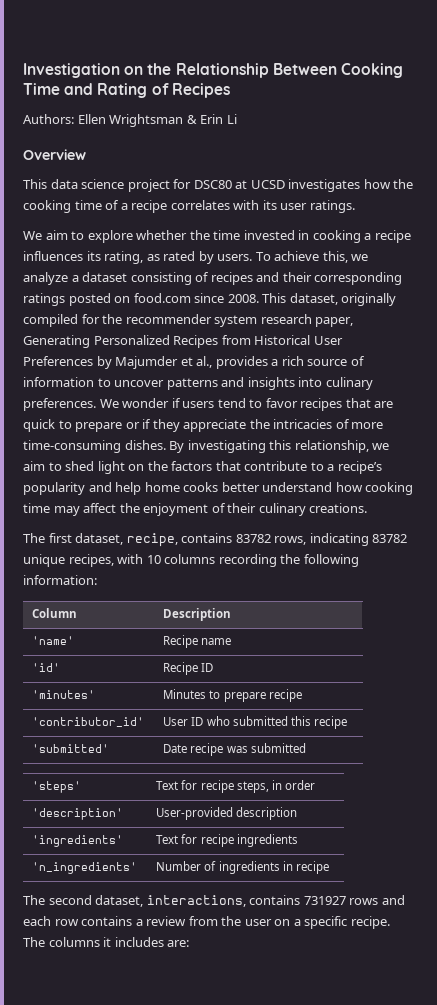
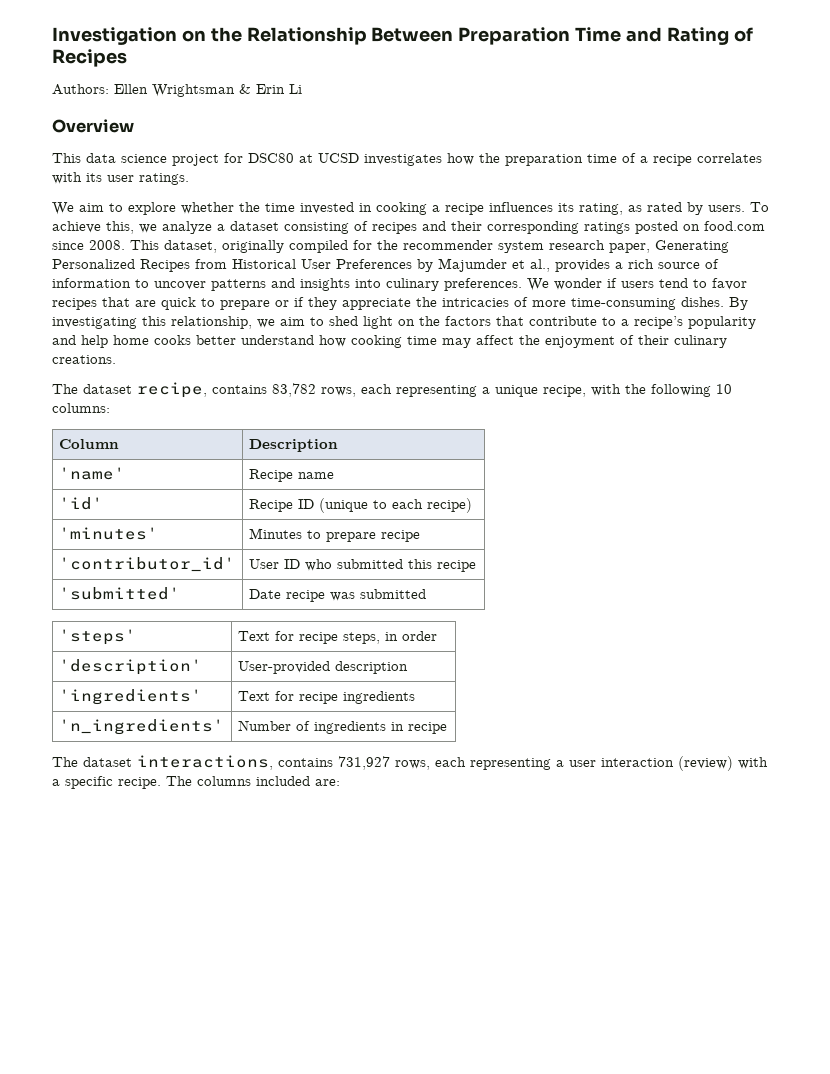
- Investigation on the Relationship Between Cooking Time and Rating of Recipes
+ Investigation on the Relationship Between Preparation Time and Rating of Recipes
- This data science project for DSC80 at UCSD investigates how the cooking time of a recipe correlates with its user ratings.
+ This data science project for DSC80 at UCSD investigates how the preparation time of a recipe correlates with its user ratings.
- The first dataset, recipe, contains 83782 rows, indicating 83782 unique recipes, with 10 columns recording the following information:
+ The dataset recipe, contains 83,782 rows, each representing a unique recipe, with the following 10 columns:
- 'id' | Recipe ID
+ 'id' | Recipe ID (unique to each recipe)
- The second dataset, interactions, contains 731927 rows and each row contains a review from the user on a specific recipe.
+ The dataset interactions, contains 731,927 rows, each representing a user interaction (review) with a specific recipe.
- The columns it includes are:
+ The columns included are:

